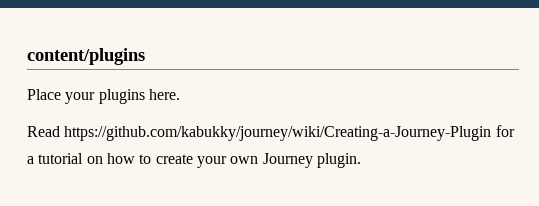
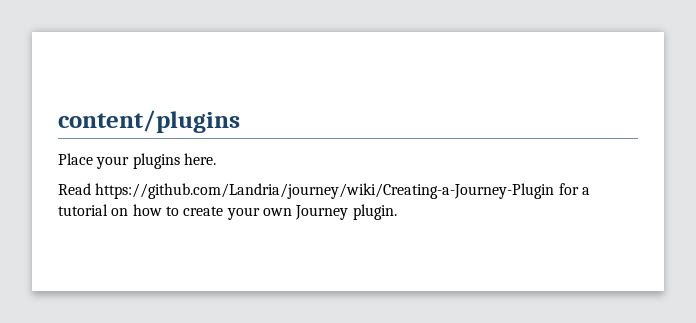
- Read https://github.com/kabukky/journey/wiki/Creating-a-Journey-Plugin for a tutorial on how to create your own Journey plugin.
+ Read https://github.com/Landria/journey/wiki/Creating-a-Journey-Plugin for a tutorial on how to create your own Journey plugin.

